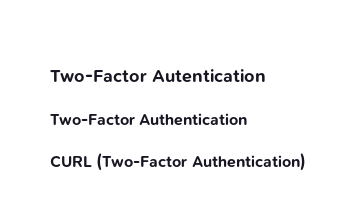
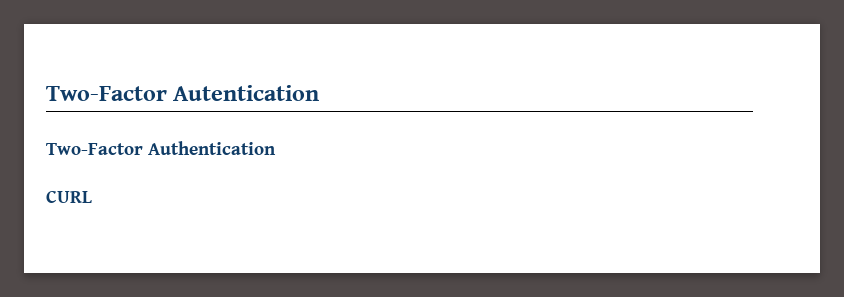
- CURL (Two-Factor Authentication)
+ CURL

